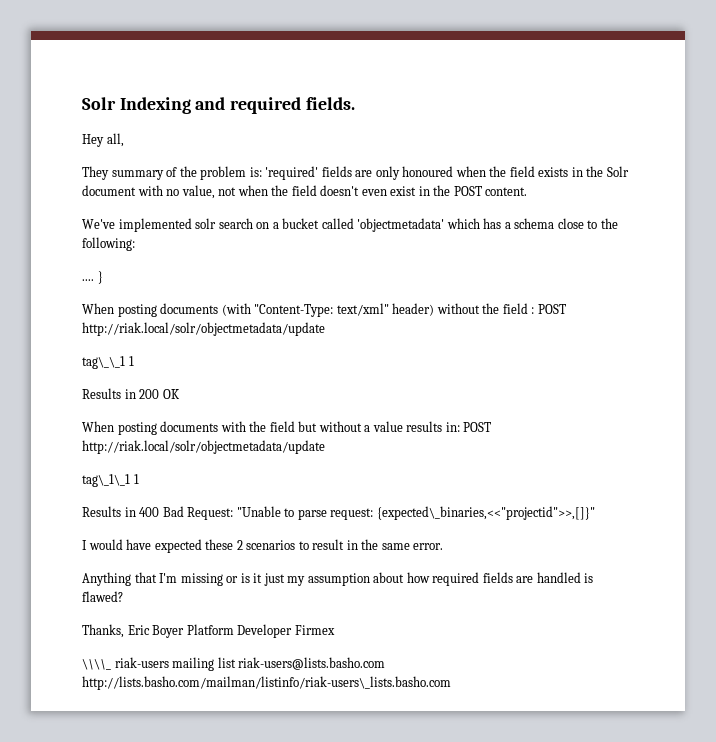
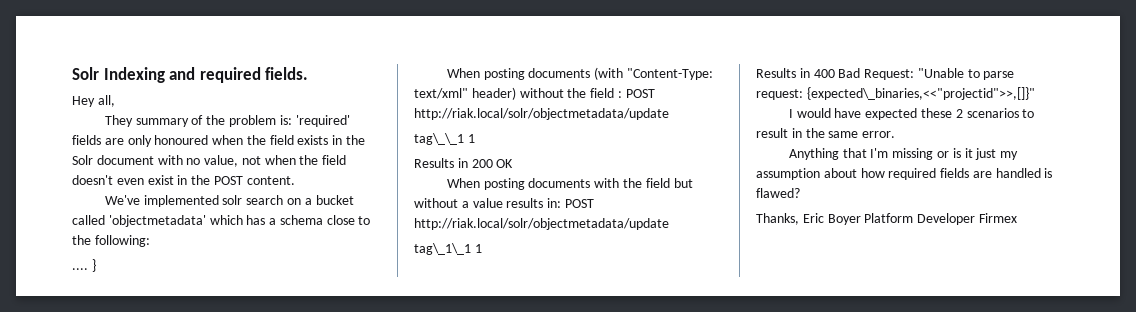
- \\\\_ riak-users mailing list riak-users@lists.basho.com http://lists.basho.com/mailman/listinfo/riak-users\_lists.basho.com

